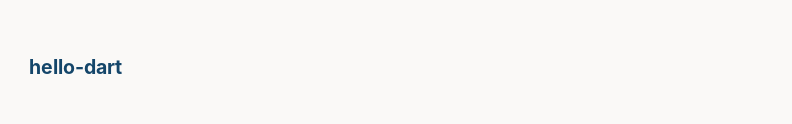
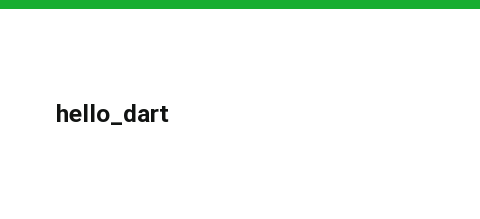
- hello-dart
+ hello_dart

